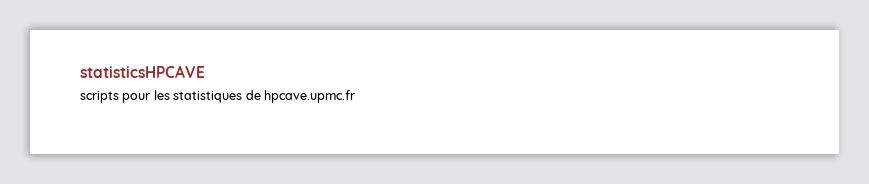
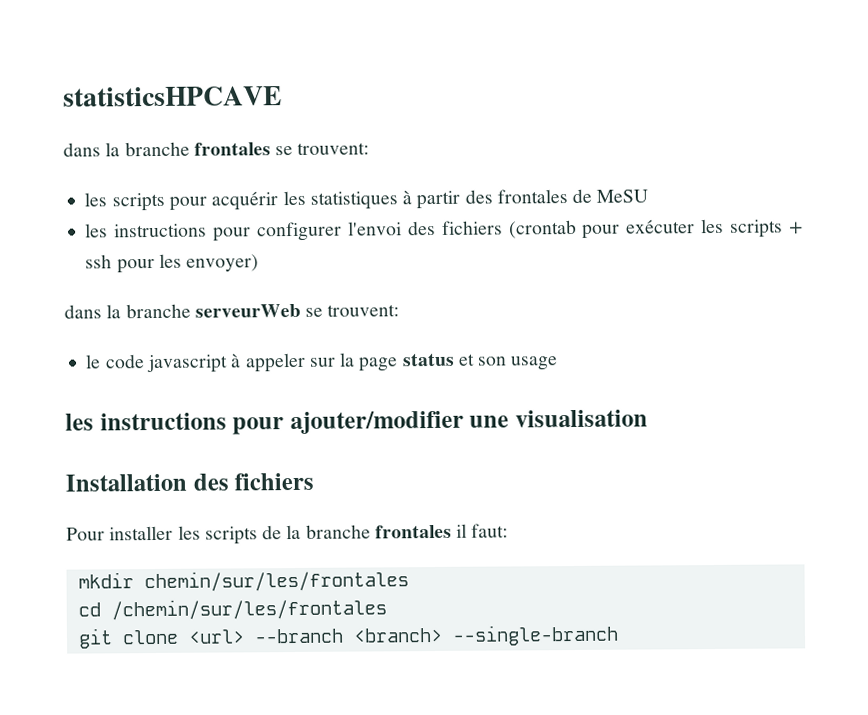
- scripts pour les statistiques de hpcave.upmc.fr
+ dans la branche frontales se trouvent:
+ les scripts pour acquérir les statistiques à partir des frontales de MeSU
+ les instructions pour configurer l'envoi des fichiers (crontab pour exécuter les scripts + ssh pour les envoyer)
+ dans la branche serveurWeb se trouvent:
+ le code javascript à appeler sur la page status et son usage
+ les instructions pour ajouter/modifier une visualisation
+ Installation des fichiers
+ Pour installer les scripts de la branche frontales il faut:
+ mkdir chemin/sur/les/frontales
+ cd /chemin/sur/les/frontales
+ git clone <url> --branch <branch> --single-branch

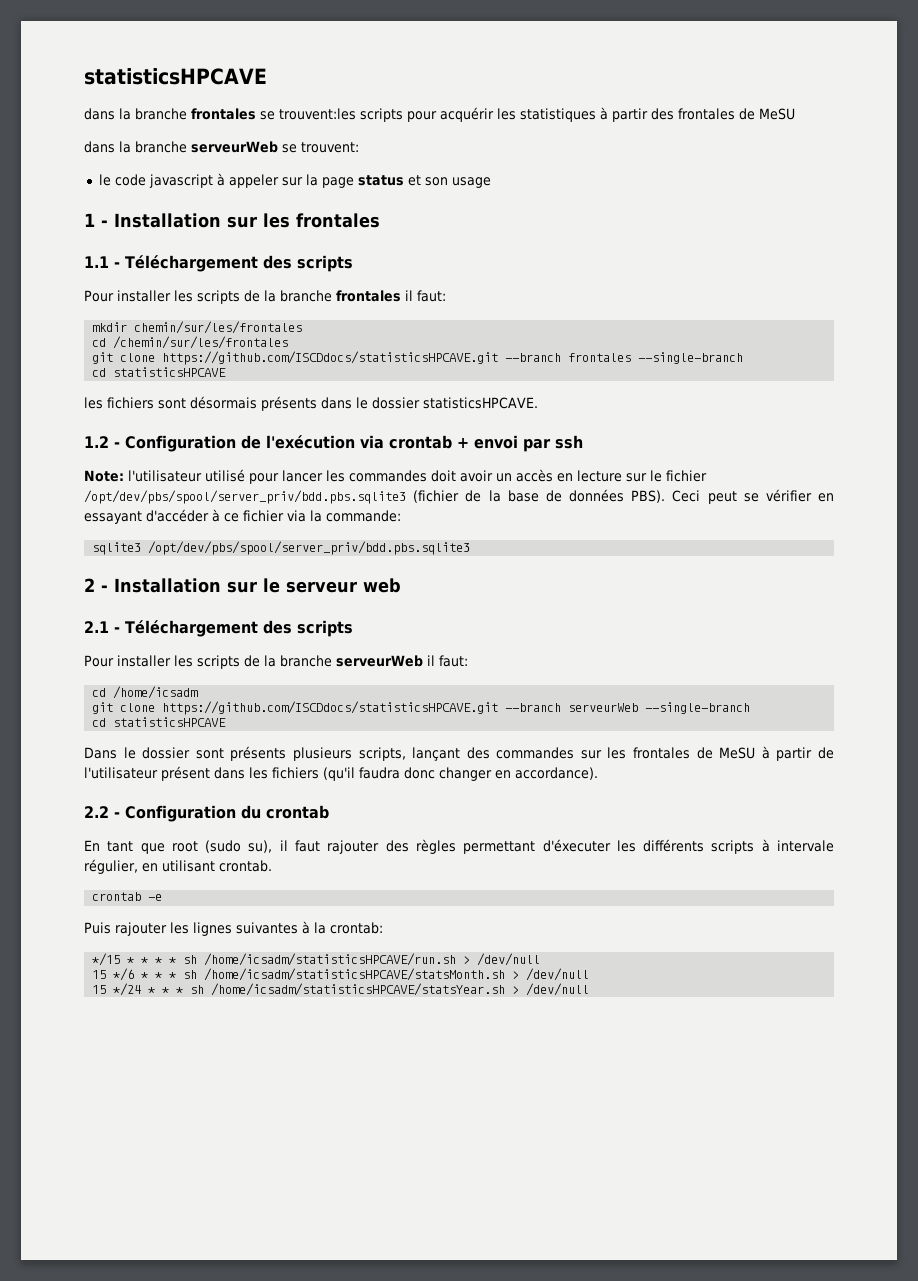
- dans la branche frontales se trouvent:
- les scripts pour acquérir les statistiques à partir des frontales de MeSU
+ dans la branche frontales se trouvent:les scripts pour acquérir les statistiques à partir des frontales de MeSU
- les instructions pour configurer l'envoi des fichiers (crontab pour exécuter les scripts + ssh pour les envoyer)
- les instructions pour ajouter/modifier une visualisation
- Installation des fichiers
+ 1 - Installation sur les frontales
+ 1.1 - Téléchargement des scripts
- git clone <url> --branch <branch> --single-branch
+ git clone https://github.com/ISCDdocs/statisticsHPCAVE.git --branch frontales --single-branch
+ cd statisticsHPCAVE
+ les fichiers sont désormais présents dans le dossier statisticsHPCAVE.
+ 1.2 - Configuration de l'exécution via crontab + envoi par ssh
+ Note: l'utilisateur utilisé pour lancer les commandes doit avoir un accès en lecture sur le fichier /opt/dev/pbs/spool/server_priv/bdd.pbs.sqlite3 (fichier de la base de données PBS). Ceci peut se vérifier en essayant d'accéder à ce fichier via la commande:
+ sqlite3 /opt/dev/pbs/spool/server_priv/bdd.pbs.sqlite3
+ 2 - Installation sur le serveur web
+ 2.1 - Téléchargement des scripts
+ Pour installer les scripts de la branche serveurWeb il faut:
+ cd /home/icsadm
+ git clone https://github.com/ISCDdocs/statisticsHPCAVE.git --branch serveurWeb --single-branch
+ cd statisticsHPCAVE
+ Dans le dossier sont présents plusieurs scripts, lançant des commandes sur les frontales de MeSU à partir de l'utilisateur présent dans les fichiers (qu'il faudra donc changer en accordance).
+ 2.2 - Configuration du crontab
+ En tant que root (sudo su), il faut rajouter des règles permettant d'éxecuter les différents scripts à intervale régulier, en utilisant crontab.
+ crontab -e
+ Puis rajouter les lignes suivantes à la crontab:
+ */15 * * * * sh /home/icsadm/statisticsHPCAVE/run.sh > /dev/null
+ 15 */6 * * * sh /home/icsadm/statisticsHPCAVE/statsMonth.sh > /dev/null
+ 15 */24 * * * sh /home/icsadm/statisticsHPCAVE/statsYear.sh > /dev/null

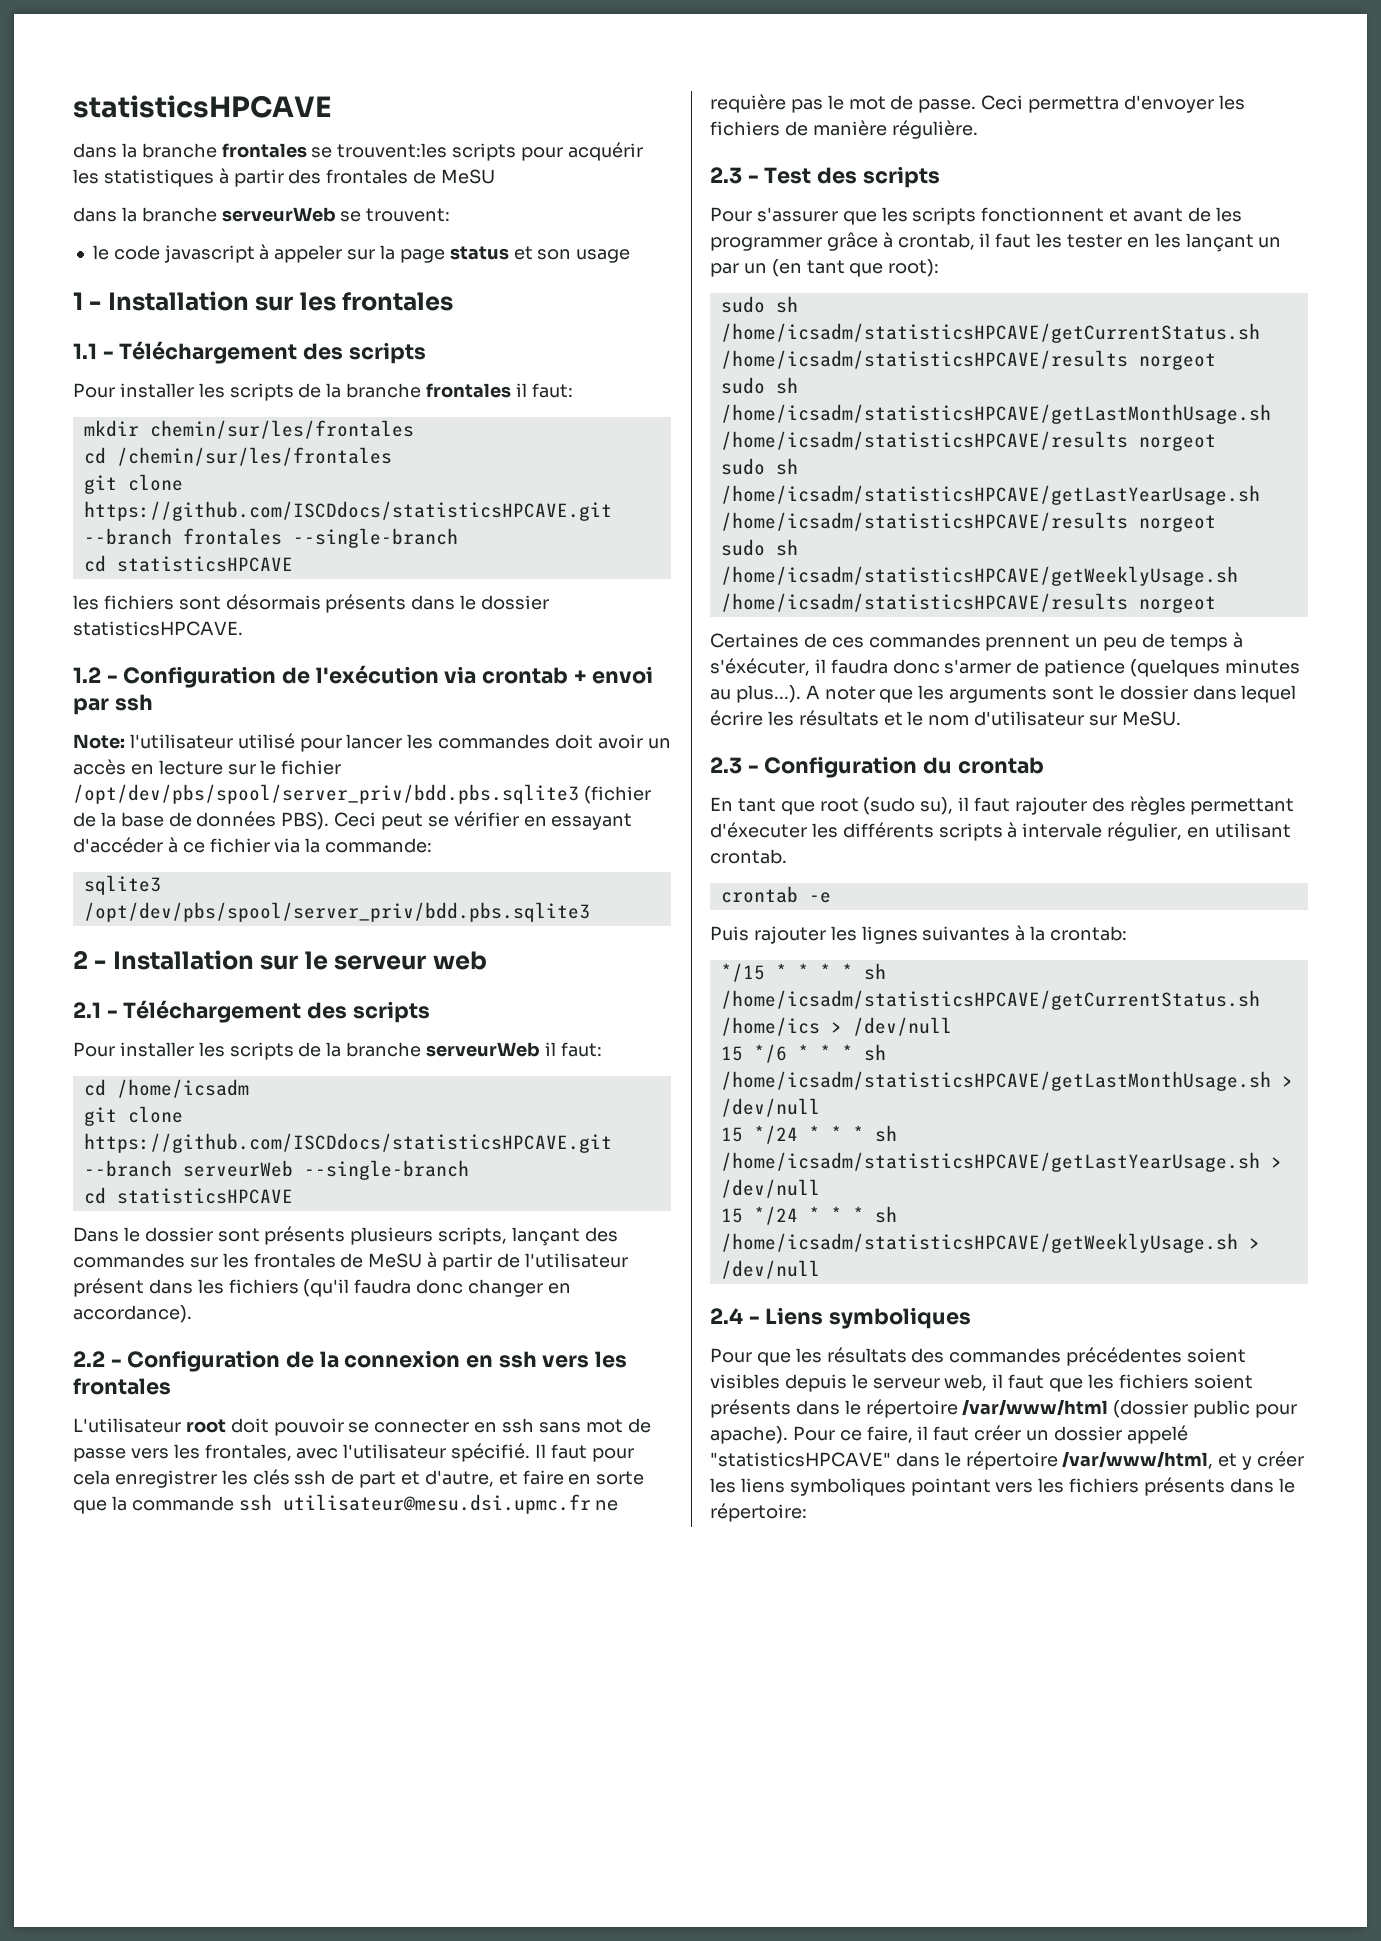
- 2.2 - Configuration du crontab
+ 2.2 - Configuration de la connexion en ssh vers les frontales
+ L'utilisateur root doit pouvoir se connecter en ssh sans mot de passe vers les frontales, avec l'utilisateur spécifié. Il faut pour cela enregistrer les clés ssh de part et d'autre, et faire en sorte que la commande ssh utilisateur@mesu.dsi.upmc.fr ne requière pas le mot de passe. Ceci permettra d'envoyer les fichiers de manière régulière.
+ 2.3 - Test des scripts
+ Pour s'assurer que les scripts fonctionnent et avant de les programmer grâce à crontab, il faut les tester en les lançant un par un (en tant que root):
+ sudo sh /home/icsadm/statisticsHPCAVE/getCurrentStatus.sh /home/icsadm/statisticsHPCAVE/results norgeot
+ sudo sh /home/icsadm/statisticsHPCAVE/getLastMonthUsage.sh /home/icsadm/statisticsHPCAVE/results norgeot
+ sudo sh /home/icsadm/statisticsHPCAVE/getLastYearUsage.sh /home/icsadm/statisticsHPCAVE/results norgeot
+ sudo sh /home/icsadm/statisticsHPCAVE/getWeeklyUsage.sh /home/icsadm/statisticsHPCAVE/results norgeot
+ Certaines de ces commandes prennent un peu de temps à s'éxécuter, il faudra donc s'armer de patience (quelques minutes au plus...). A noter que les arguments sont le dossier dans lequel écrire les résultats et le nom d'utilisateur sur MeSU.
+ 2.3 - Configuration du crontab
- */15 * * * * sh /home/icsadm/statisticsHPCAVE/run.sh > /dev/null
+ */15 * * * * sh /home/icsadm/statisticsHPCAVE/getCurrentStatus.sh /home/ics > /dev/null
- 15 */6 * * * sh /home/icsadm/statisticsHPCAVE/statsMonth.sh > /dev/null
- 15 */24 * * * sh /home/icsadm/statisticsHPCAVE/statsYear.sh > /dev/null
+ 15 */6 * * * sh /home/icsadm/statisticsHPCAVE/getLastMonthUsage.sh > /dev/null
+ 15 */24 * * * sh /home/icsadm/statisticsHPCAVE/getLastYearUsage.sh > /dev/null
+ 15 */24 * * * sh /home/icsadm/statisticsHPCAVE/getWeeklyUsage.sh > /dev/null
+ 2.4 - Liens symboliques
+ Pour que les résultats des commandes précédentes soient visibles depuis le serveur web, il faut que les fichiers soient présents dans le répertoire /var/www/html (dossier public pour apache). Pour ce faire, il faut créer un dossier appelé "statisticsHPCAVE" dans le répertoire /var/www/html, et y créer les liens symboliques pointant vers les fichiers présents dans le répertoire:

